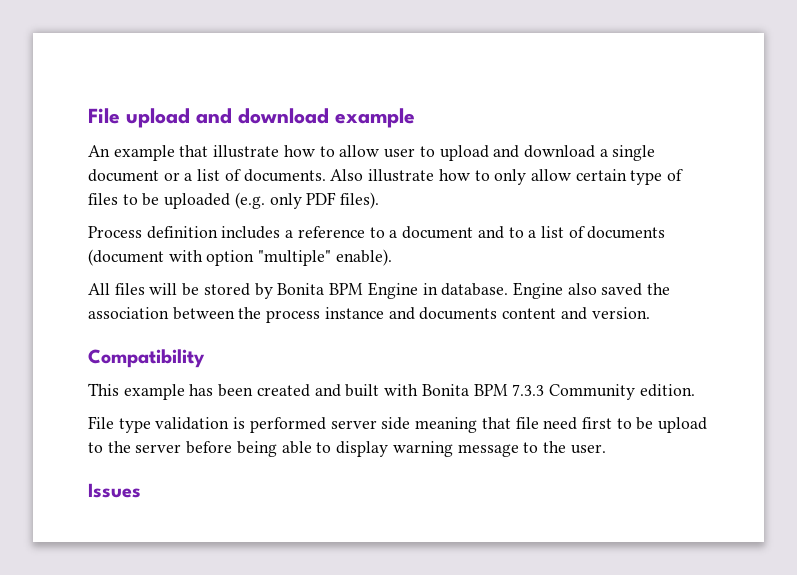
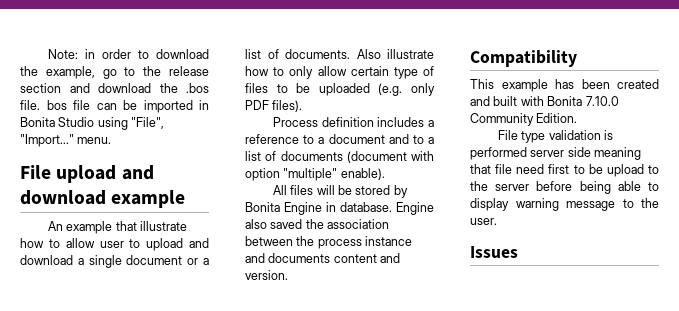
+ Note: in order to download the example, go to the release section and download the .bos file. bos file can be imported in Bonita Studio using "File", "Import..." menu.
- All files will be stored by Bonita BPM Engine in database.
+ All files will be stored by Bonita Engine in database.
- This example has been created and built with Bonita BPM 7.3.3 Community edition.
+ This example has been created and built with Bonita 7.10.0 Community Edition.

